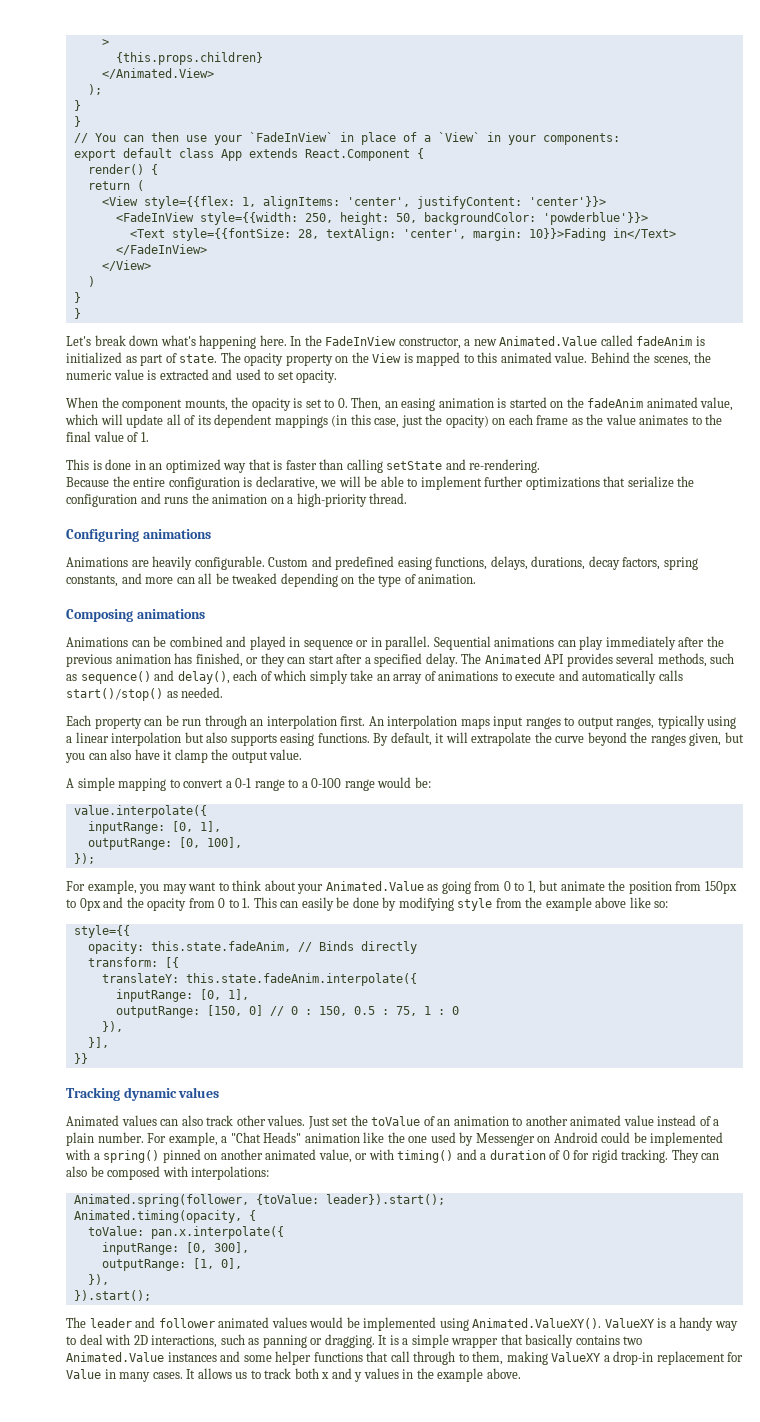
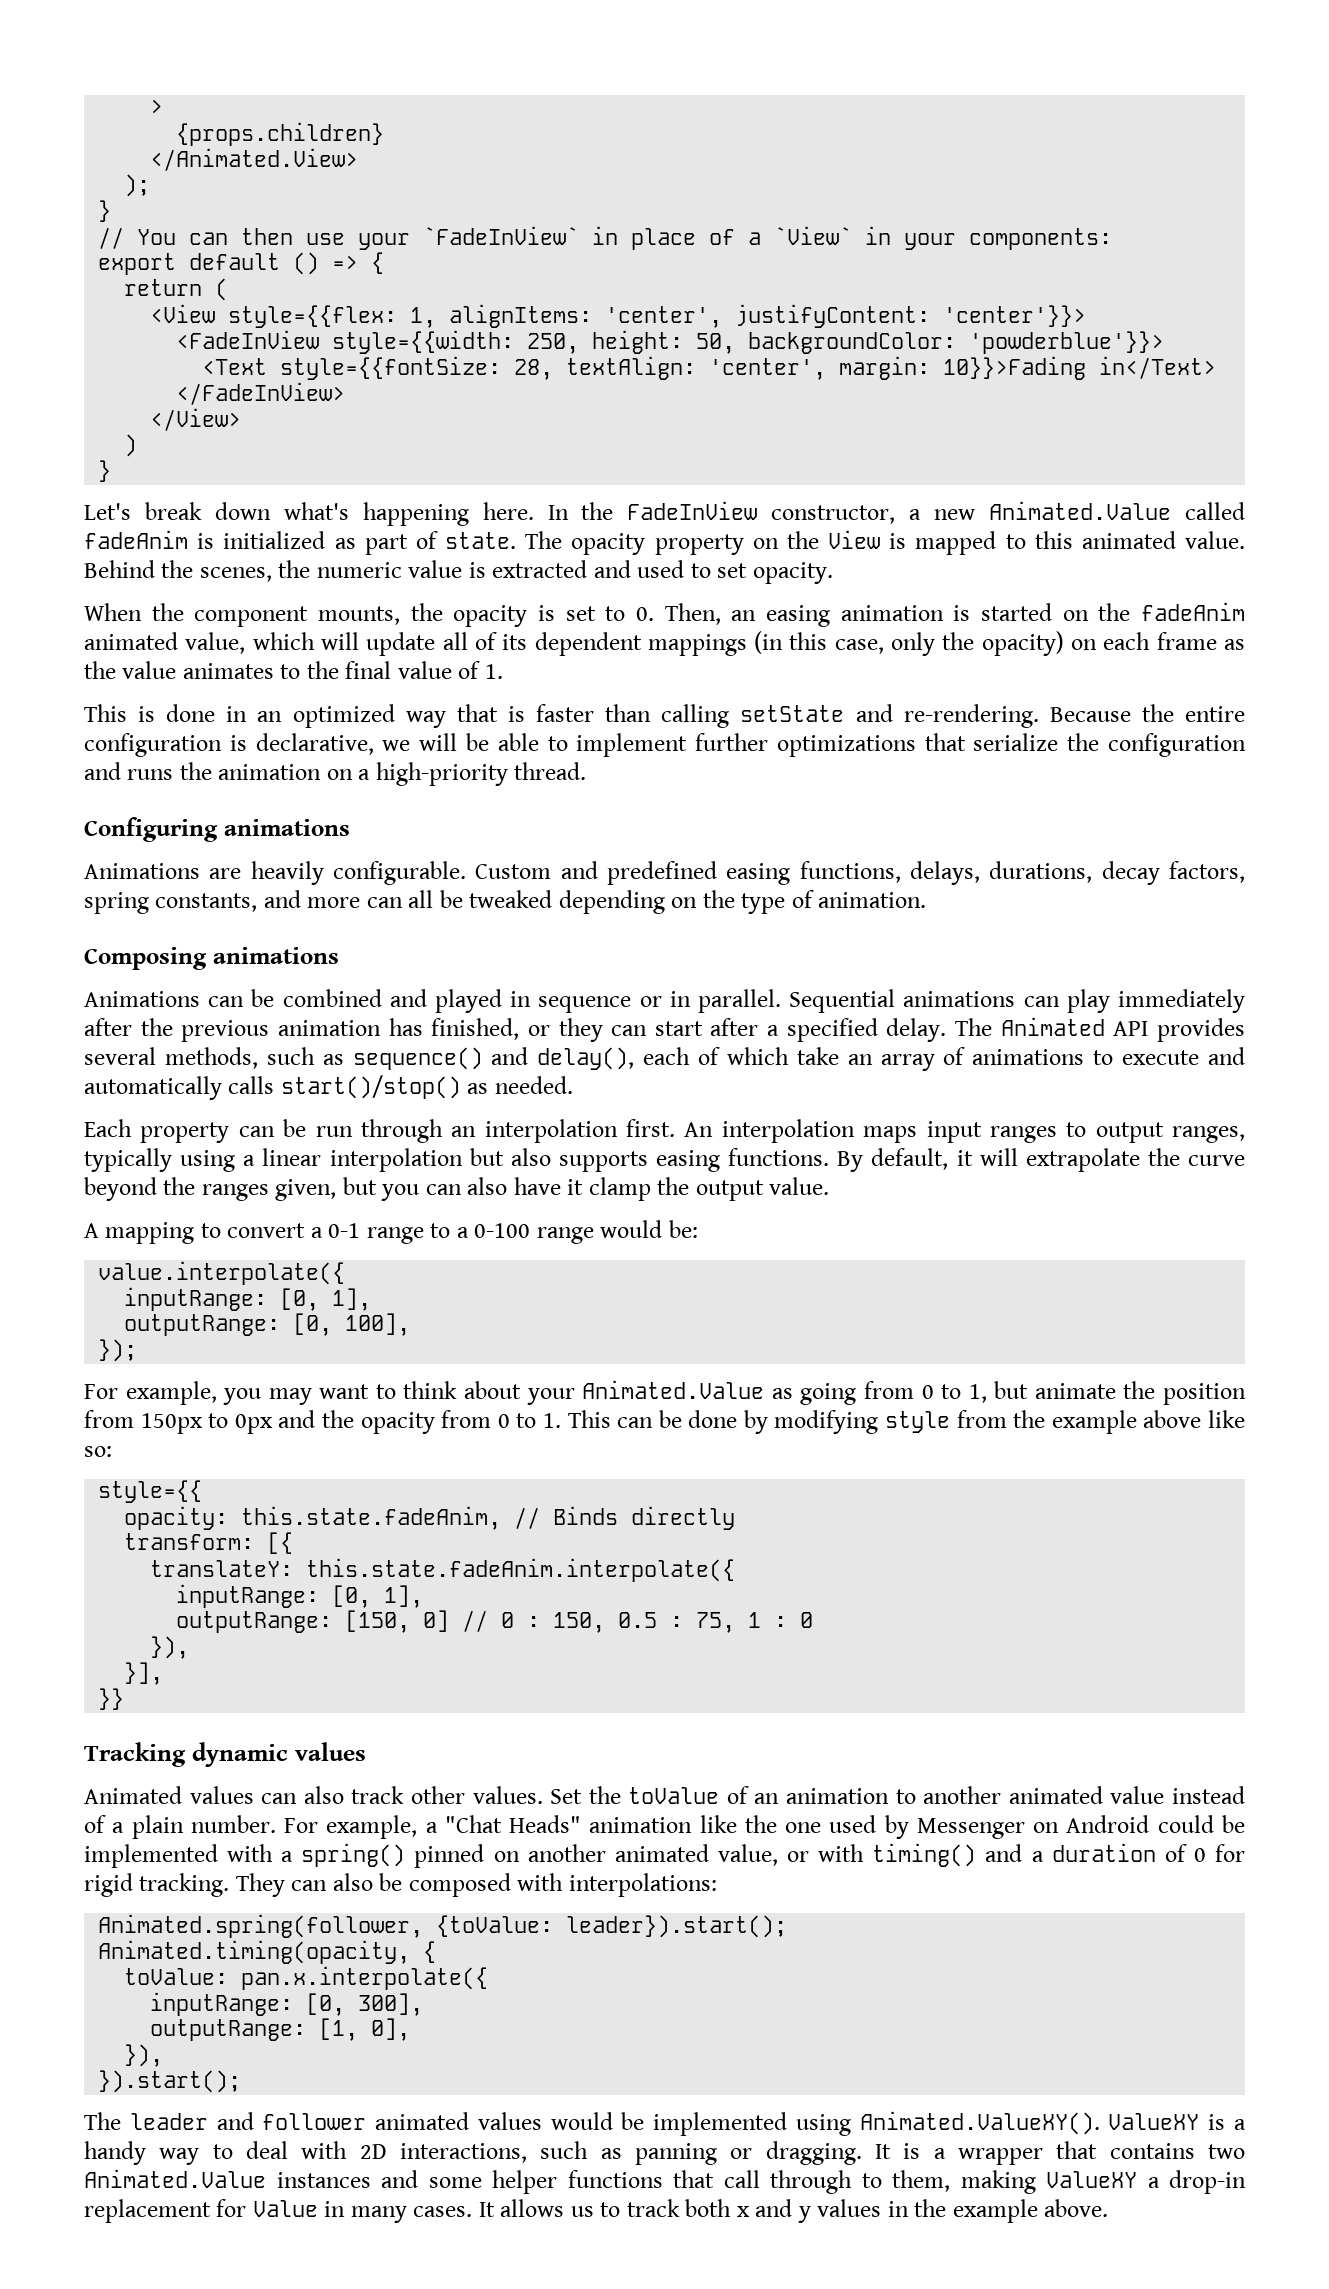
- {this.props.children}
+ {props.children}
  );
- }
- export default class App extends React.Component {
- render() {
+ export default () => {
  )
- }
- When the component mounts, the opacity is set to 0. Then, an easing animation is started on the fadeAnim animated value, which will update all of its dependent mappings (in this case, just the opacity) on each frame as the value animates to the final value of 1.
+ When the component mounts, the opacity is set to 0. Then, an easing animation is started on the fadeAnim animated value, which will update all of its dependent mappings (in this case, only the opacity) on each frame as the value animates to the final value of 1.
- This is done in an optimized way that is faster than calling setState and re-rendering.
- Because the entire configuration is declarative, we will be able to implement further optimizations that serialize the configuration and runs the animation on a high-priority thread.
+ This is done in an optimized way that is faster than calling setState and re-rendering. Because the entire configuration is declarative, we will be able to implement further optimizations that serialize the configuration and runs the animation on a high-priority thread.
- The Animated API provides several methods, such as sequence() and delay(), each of which simply take an array of animations to execute and automatically calls start()/stop() as needed.
+ The Animated API provides several methods, such as sequence() and delay(), each of which take an array of animations to execute and automatically calls start()/stop() as needed.
- A simple mapping to convert a 0-1 range to a 0-100 range would be:
+ A mapping to convert a 0-1 range to a 0-100 range would be:
- For example, you may want to think about your Animated.Value as going from 0 to 1, but animate the position from 150px to 0px and the opacity from 0 to 1. This can easily be done by modifying style from the example above like so:
+ For example, you may want to think about your Animated.Value as going from 0 to 1, but animate the position from 150px to 0px and the opacity from 0 to 1. This can be done by modifying style from the example above like so:
- Just set the toValue of an animation to another animated value instead of a plain number.
+ Set the toValue of an animation to another animated value instead of a plain number.
- It is a simple wrapper that basically contains two Animated.Value instances and some helper functions that call through to them, making ValueXY a drop-in replacement for Value in many cases.
+ It is a wrapper that contains two Animated.Value instances and some helper functions that call through to them, making ValueXY a drop-in replacement for Value in many cases.

